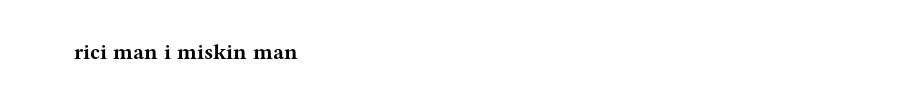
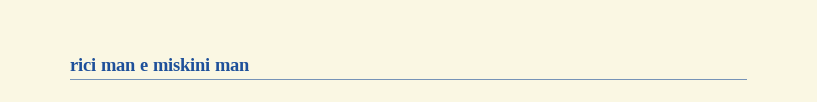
- rici man i miskin man
+ rici man e miskini man

